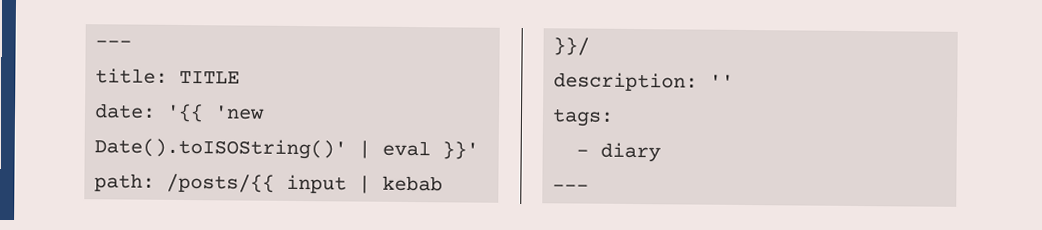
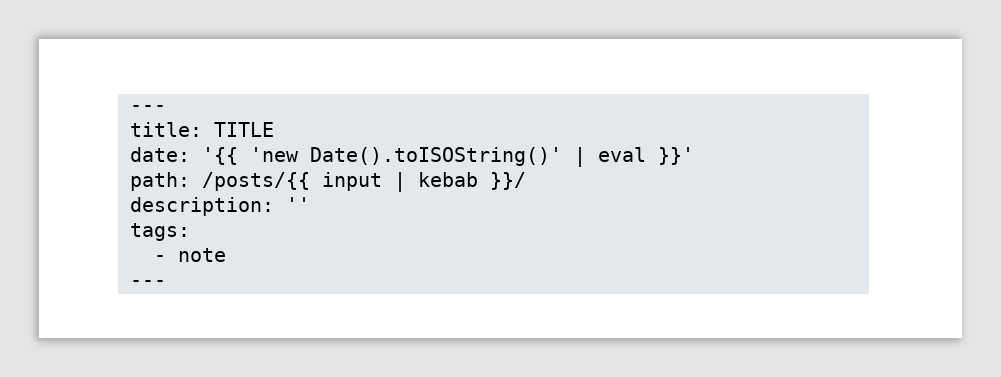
- - diary
+ - note

